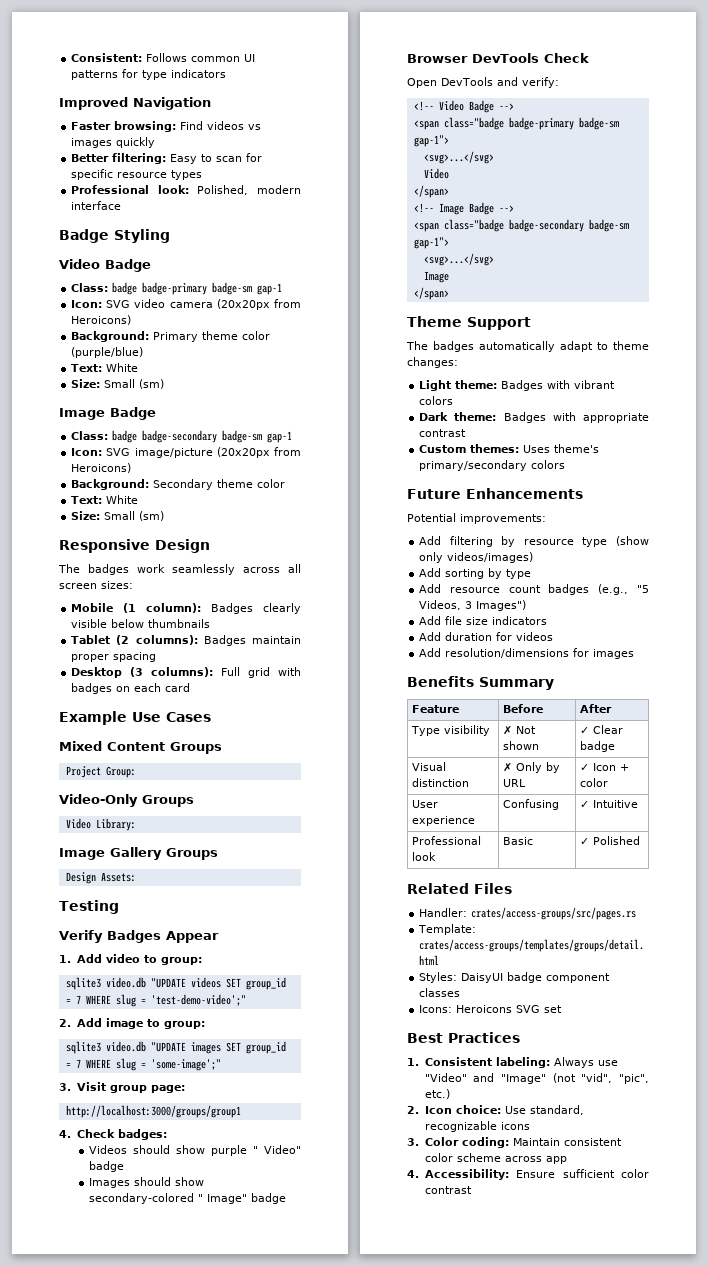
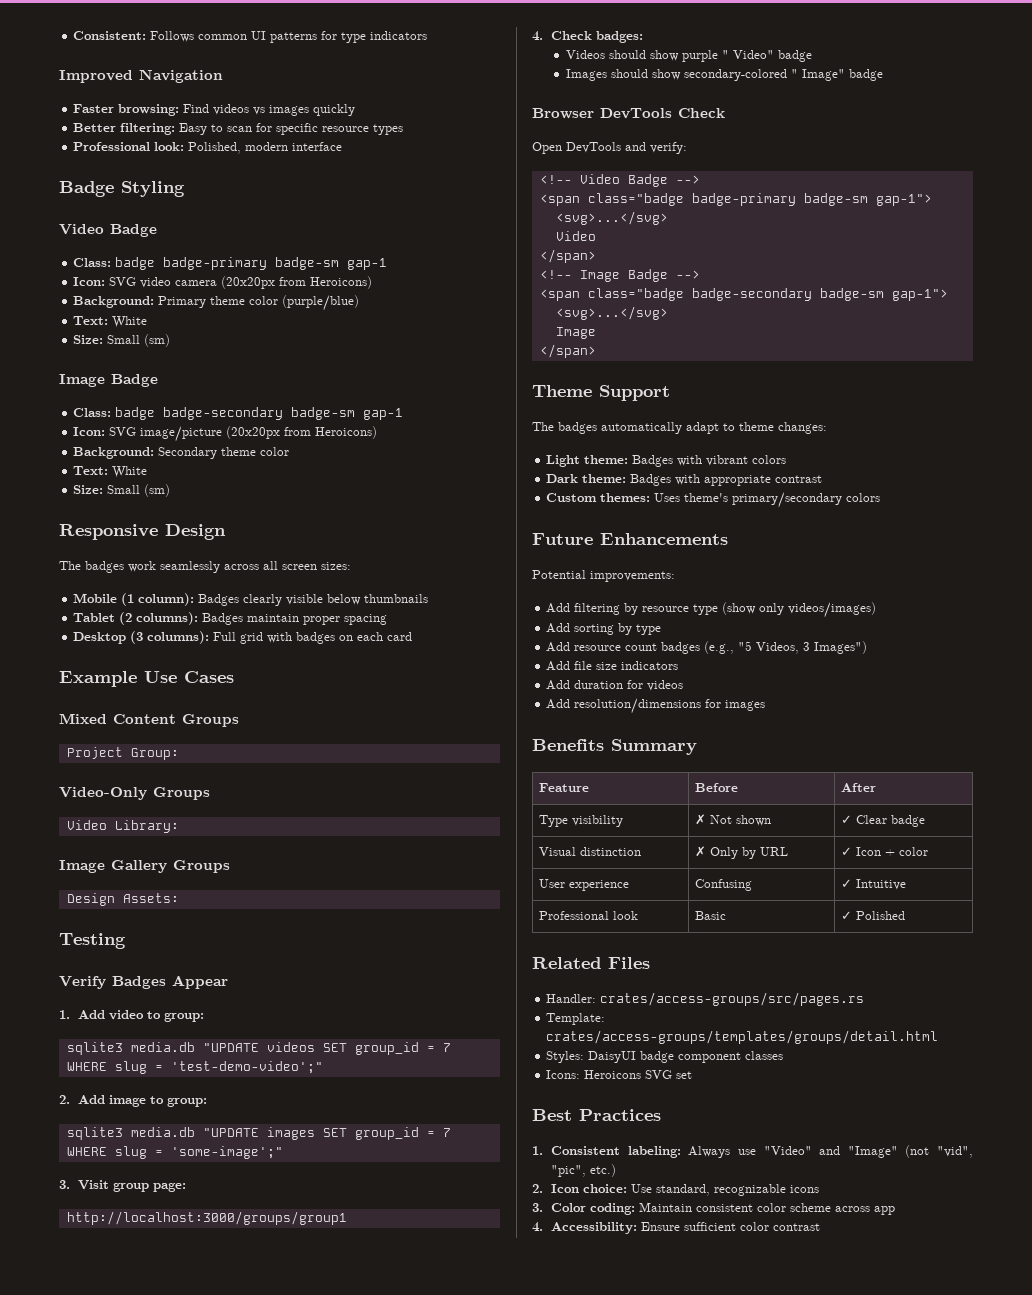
- sqlite3 video.db "UPDATE videos SET group_id = 7 WHERE slug = 'test-demo-video';"
+ sqlite3 media.db "UPDATE videos SET group_id = 7 WHERE slug = 'test-demo-video';"
- sqlite3 video.db "UPDATE images SET group_id = 7 WHERE slug = 'some-image';"
+ sqlite3 media.db "UPDATE images SET group_id = 7 WHERE slug = 'some-image';"

